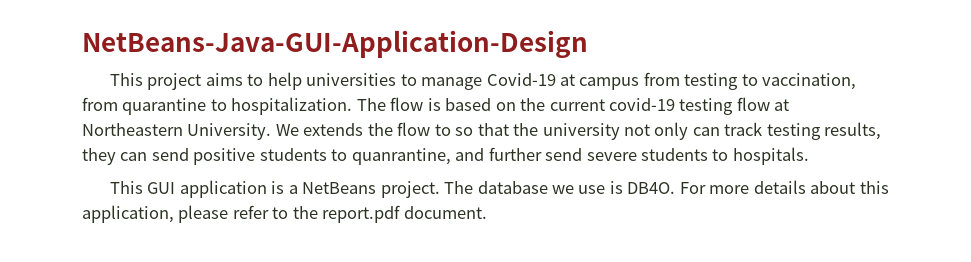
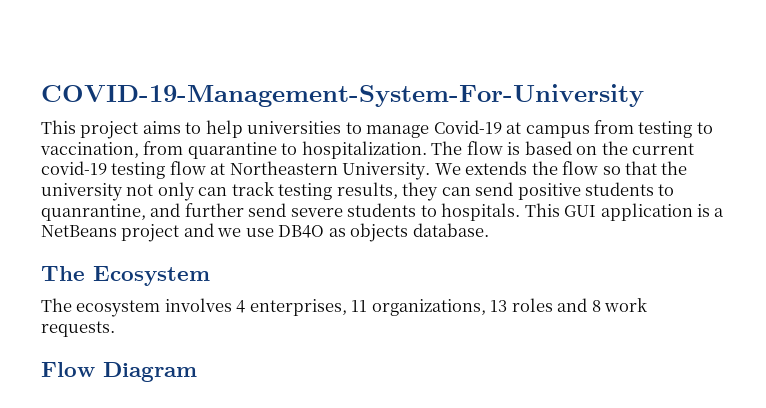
- NetBeans-Java-GUI-Application-Design
+ COVID-19-Management-System-For-University
- We extends the flow to so that the university not only can track testing results, they can send positive students to quanrantine, and further send severe students to hospitals.
- This GUI application is a NetBeans project. The database we use is DB4O. For more details about this application, please refer to the report.pdf document.
+ We extends the flow so that the university not only can track testing results, they can send positive students to quanrantine, and further send severe students to hospitals. This GUI application is a NetBeans project and we use DB4O as objects database.
+ The Ecosystem
+ The ecosystem involves 4 enterprises, 11 organizations, 13 roles and 8 work requests.
+ Flow Diagram

